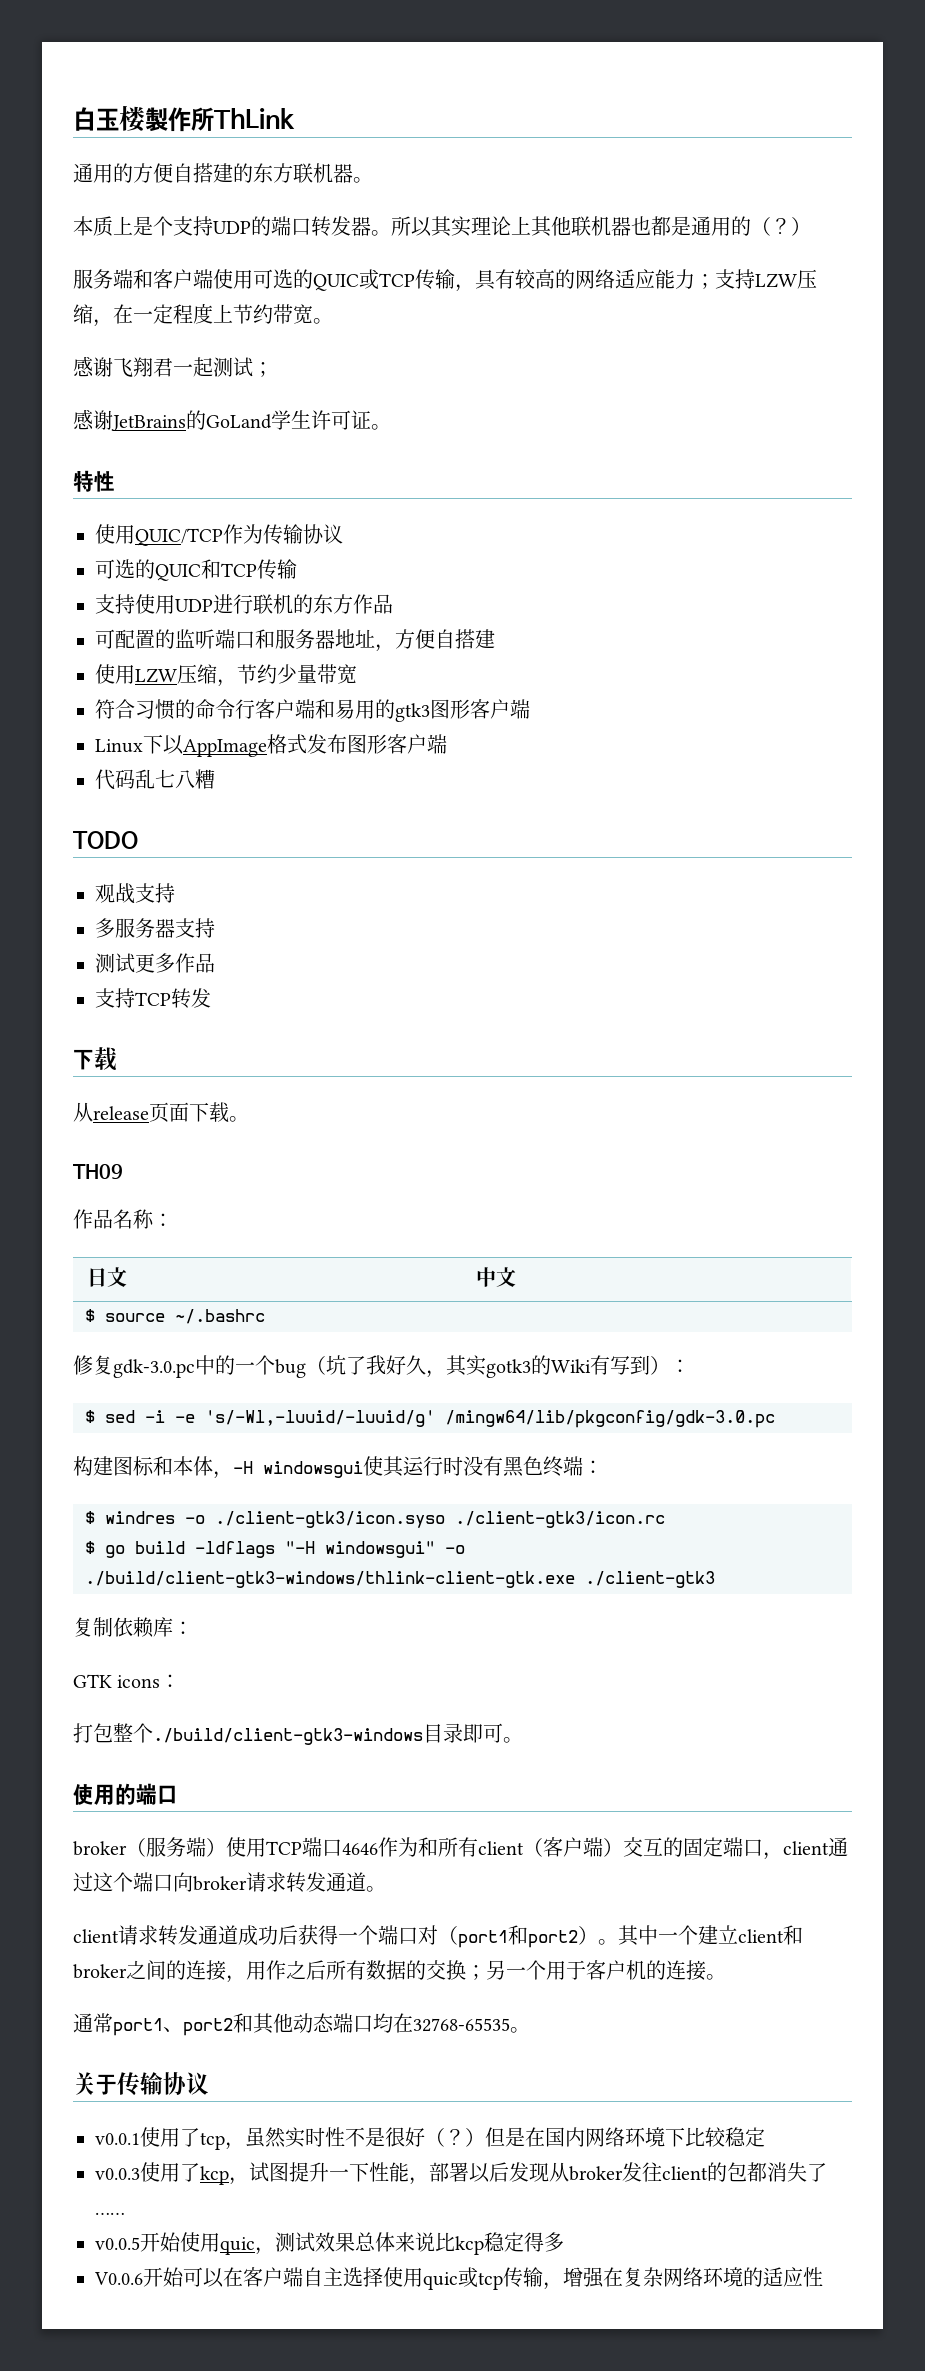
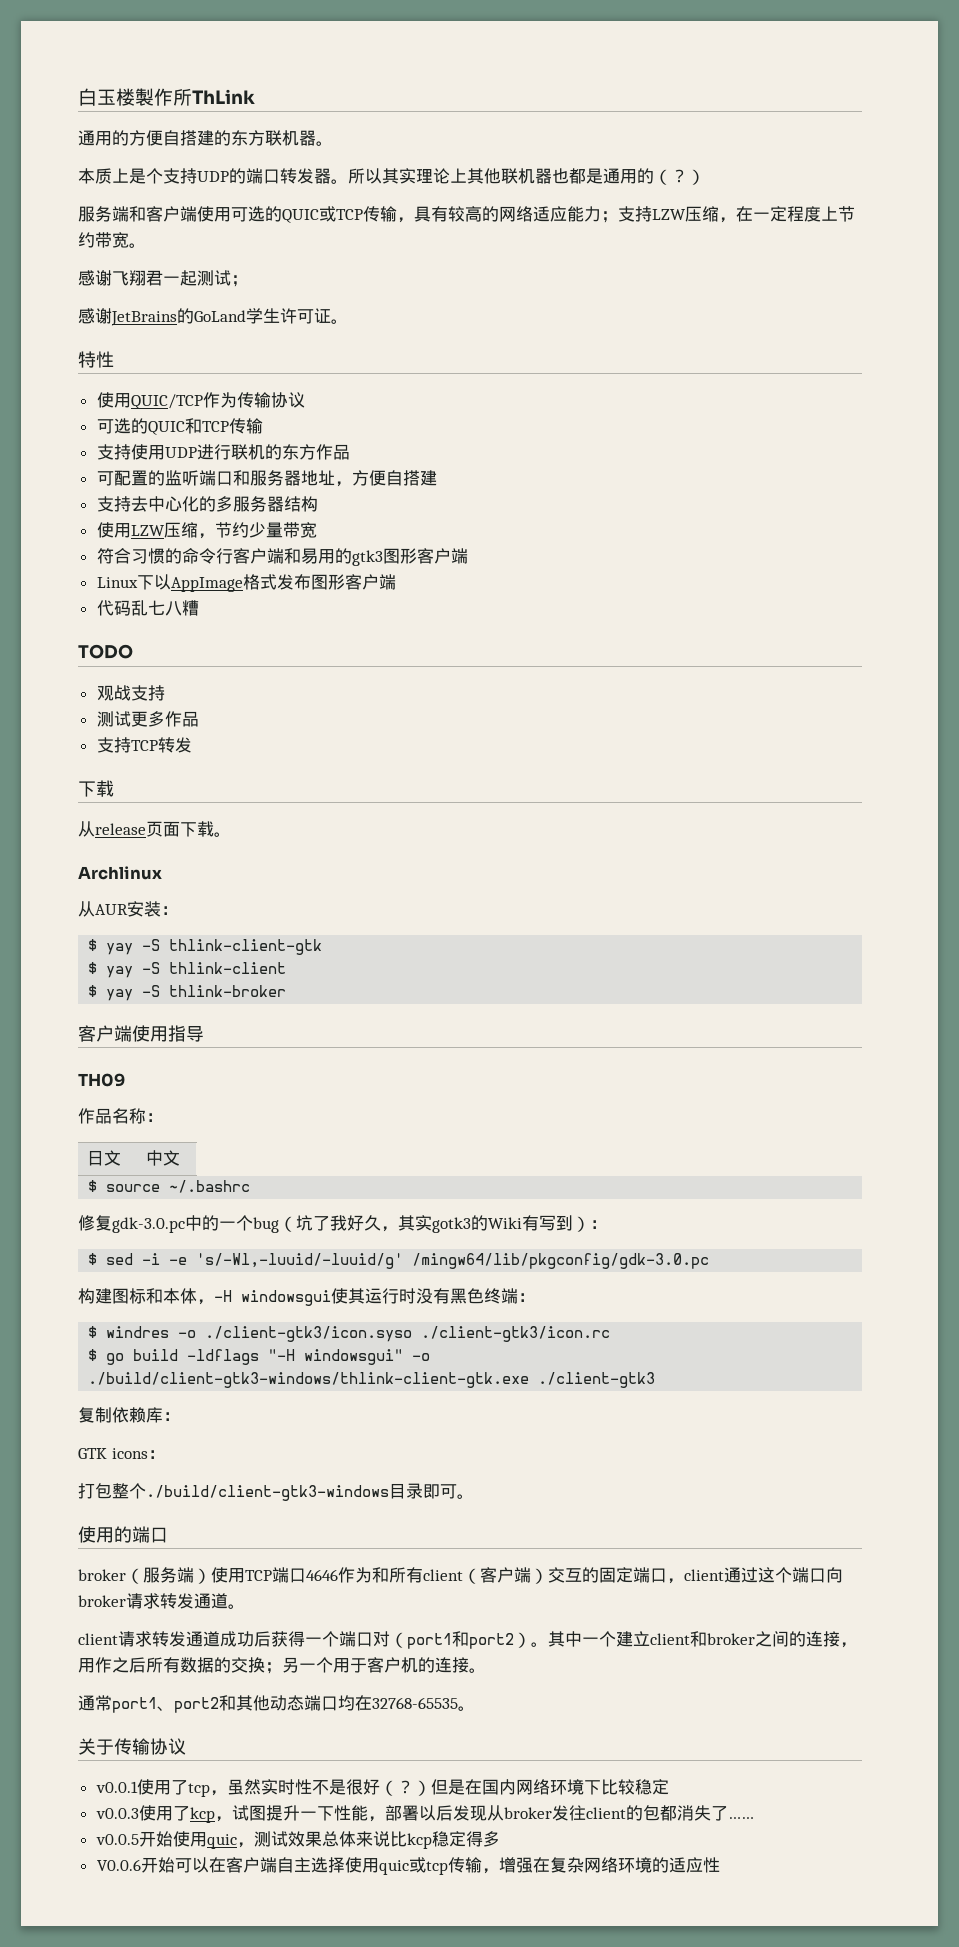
+ 支持去中心化的多服务器结构
- 多服务器支持
+ Archlinux
+ 从AUR安装：
+ $ yay -S thlink-client-gtk
+ $ yay -S thlink-client
+ $ yay -S thlink-broker
+ 客户端使用指导

